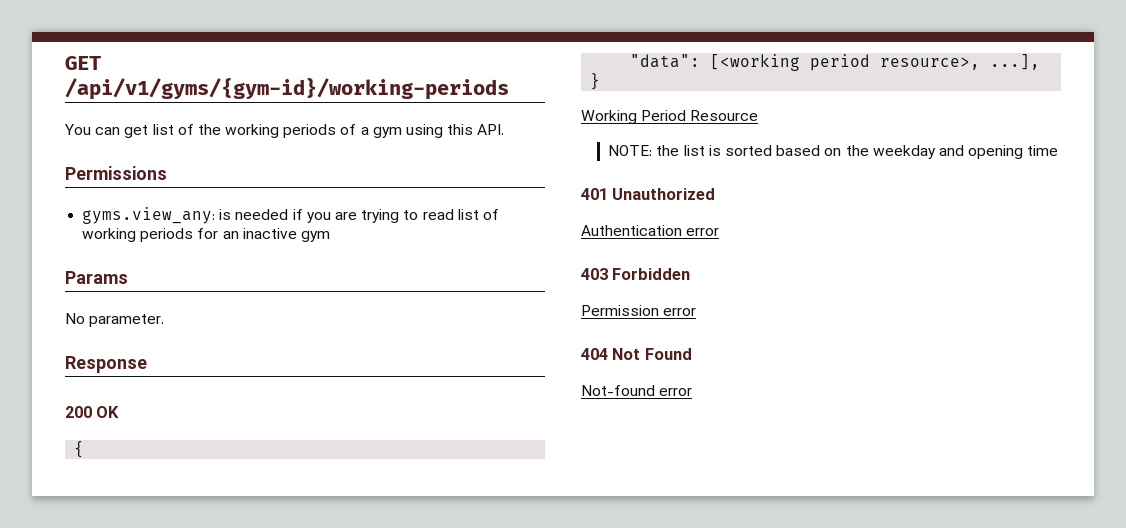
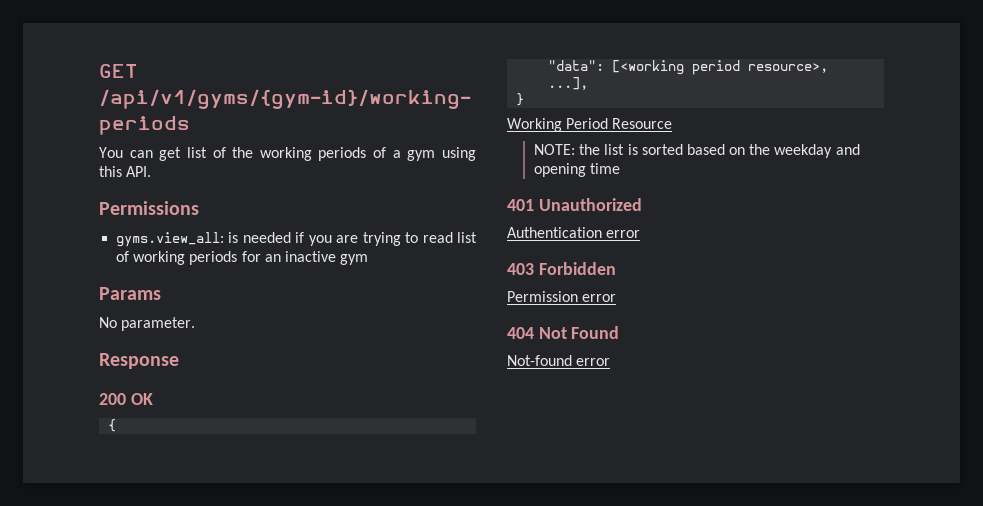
- gyms.view_any: is needed if you are trying to read list of working periods for an inactive gym
+ gyms.view_all: is needed if you are trying to read list of working periods for an inactive gym

